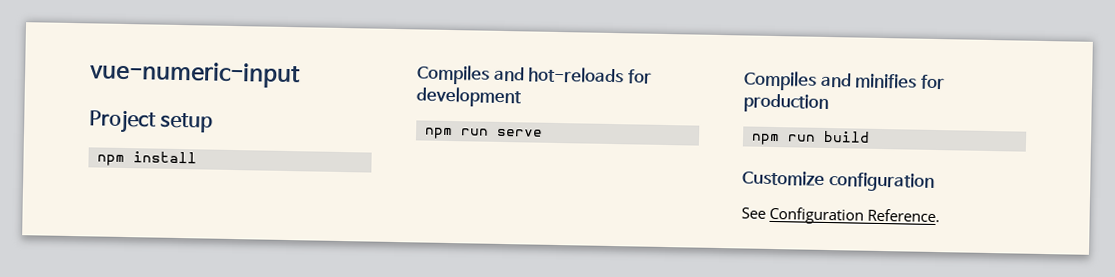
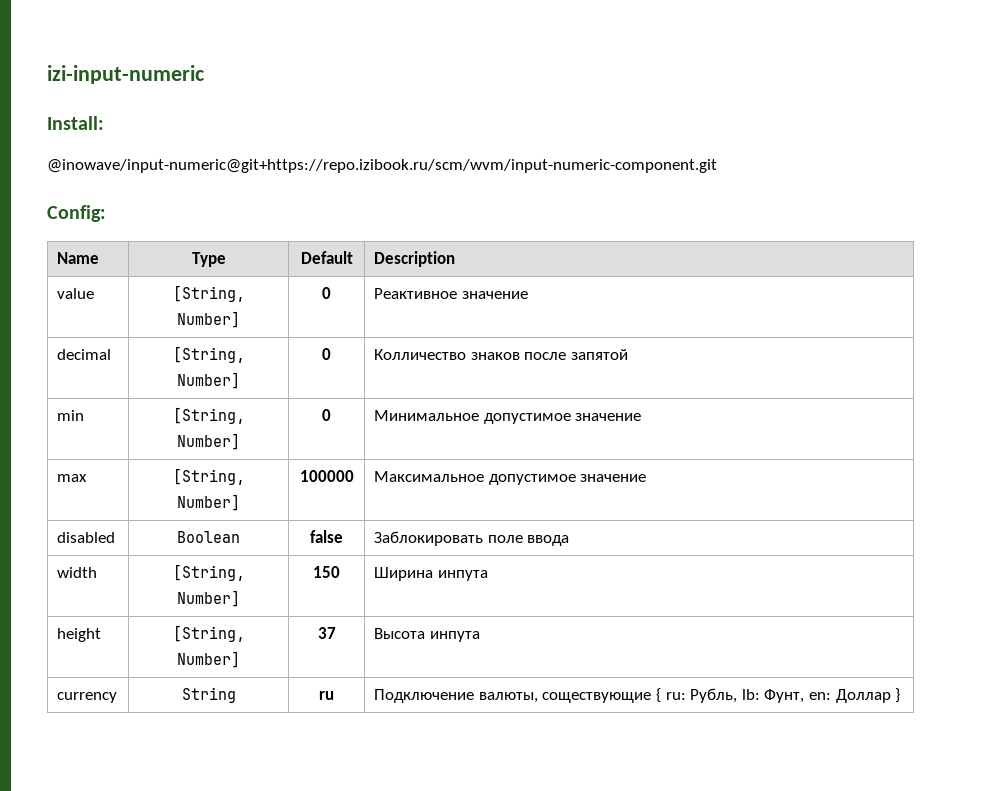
- vue-numeric-input
- Project setup
- npm install
- Compiles and hot-reloads for development
- npm run serve
- Compiles and minifies for production
- npm run build
- Customize configuration
- See Configuration Reference.
+ izi-input-numeric
+ Install:
+ @inowave/input-numeric@git+https://repo.izibook.ru/scm/wvm/input-numeric-component.git
+ Config:
+ Name | Type | Default | Description
+ value | [String, Number] | 0 | Реактивное значение
+ decimal | [String, Number] | 0 | Колличество знаков после запятой
+ min | [String, Number] | 0 | Минимальное допустимое значение
+ max | [String, Number] | 100000 | Максимальное допустимое значение
+ disabled | Boolean | false | Заблокировать поле ввода
+ width | [String, Number] | 150 | Ширина инпута
+ height | [String, Number] | 37 | Высота инпута
+ currency | String | ru | Подключение валюты, соществующие { ru: Рубль, lb: Фунт, en: Доллар }

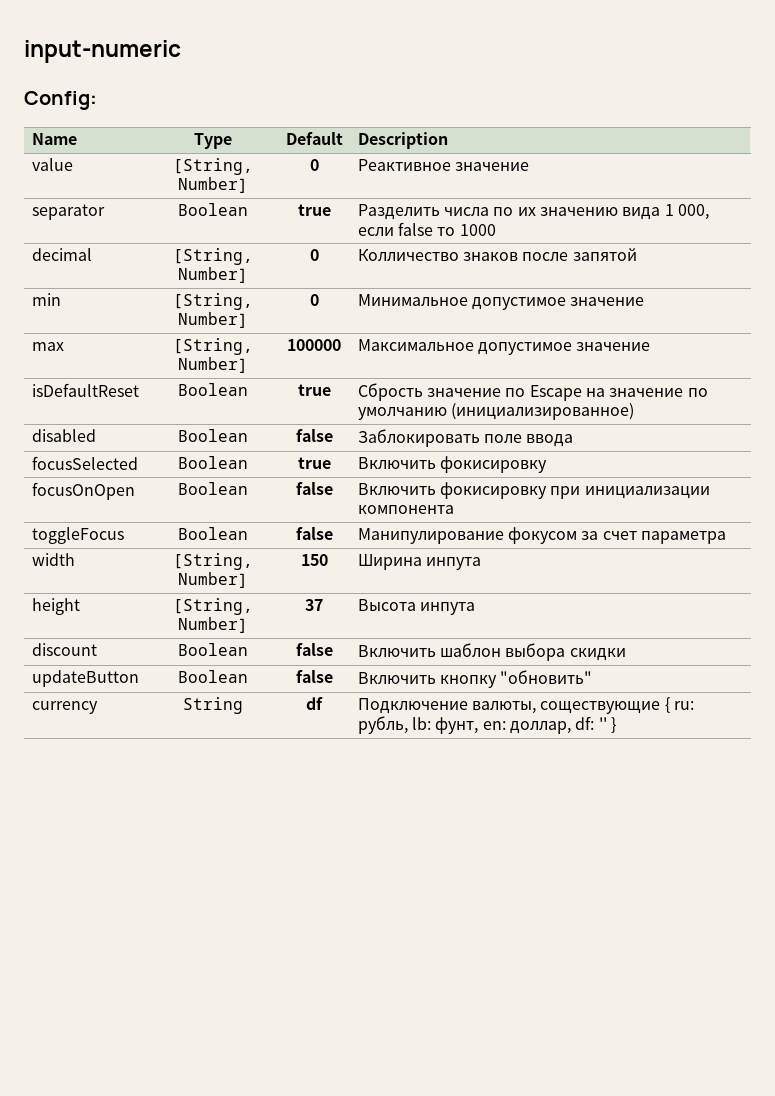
- izi-input-numeric
- Install:
- @inowave/input-numeric@git+https://repo.izibook.ru/scm/wvm/input-numeric-component.git
+ input-numeric
+ separator | Boolean | true | Разделить числа по их значению вида 1 000, если false то 1000
+ isDefaultReset | Boolean | true | Сбрость значение по Escape на значение по умолчанию (инициализированное)
+ focusSelected | Boolean | true | Включить фокисировку
+ focusOnOpen | Boolean | false | Включить фокисировку при инициализации компонента
+ toggleFocus | Boolean | false | Манипулирование фокусом за счет параметра
+ discount | Boolean | false | Включить шаблон выбора скидки
+ updateButton | Boolean | false | Включить кнопку "обновить"
- currency | String | ru | Подключение валюты, соществующие { ru: Рубль, lb: Фунт, en: Доллар }
+ currency | String | df | Подключение валюты, соществующие { ru: рубль, lb: фунт, en: доллар, df: '' }

